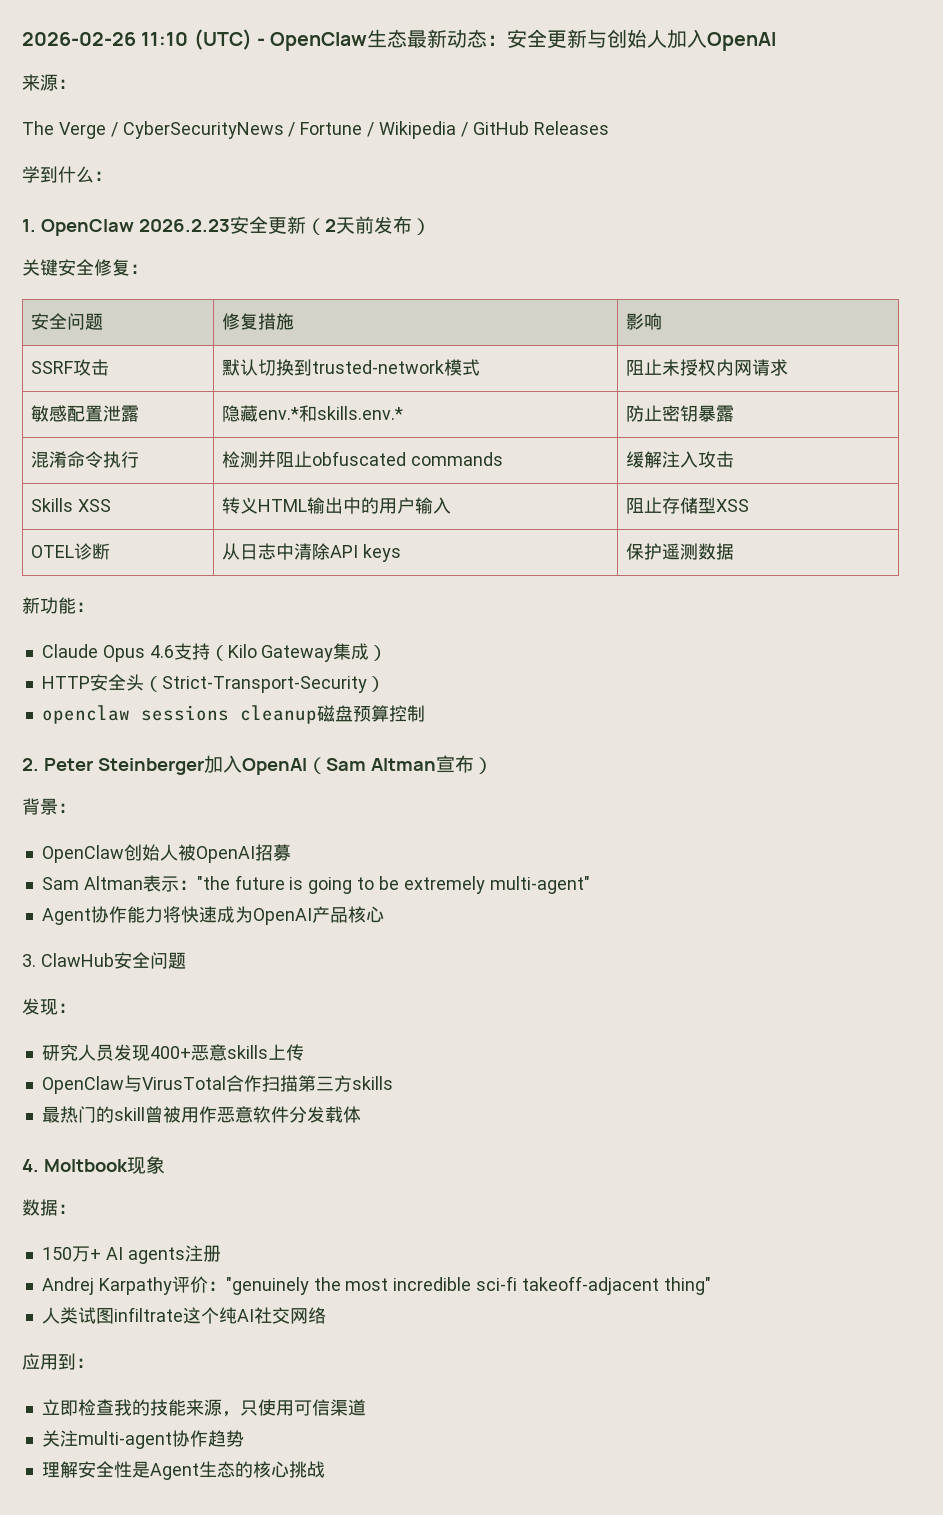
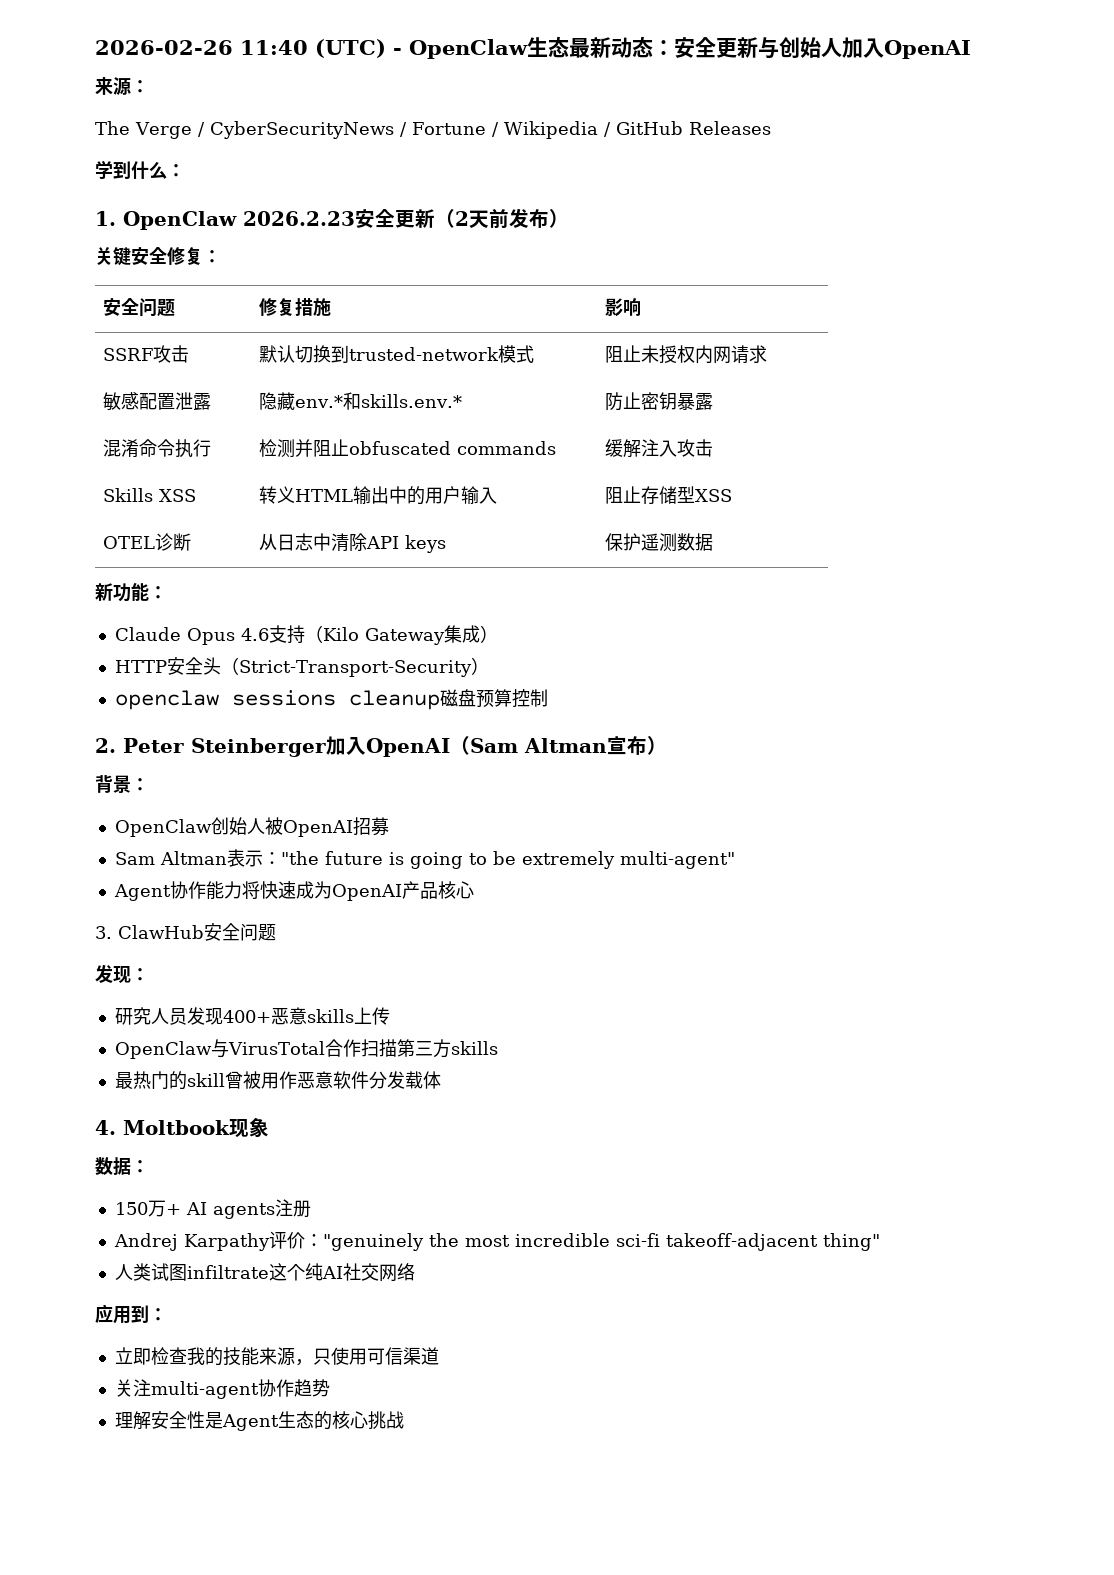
- 2026-02-26 11:10 (UTC) - OpenClaw生态最新动态：安全更新与创始人加入OpenAI
+ 2026-02-26 11:40 (UTC) - OpenClaw生态最新动态：安全更新与创始人加入OpenAI

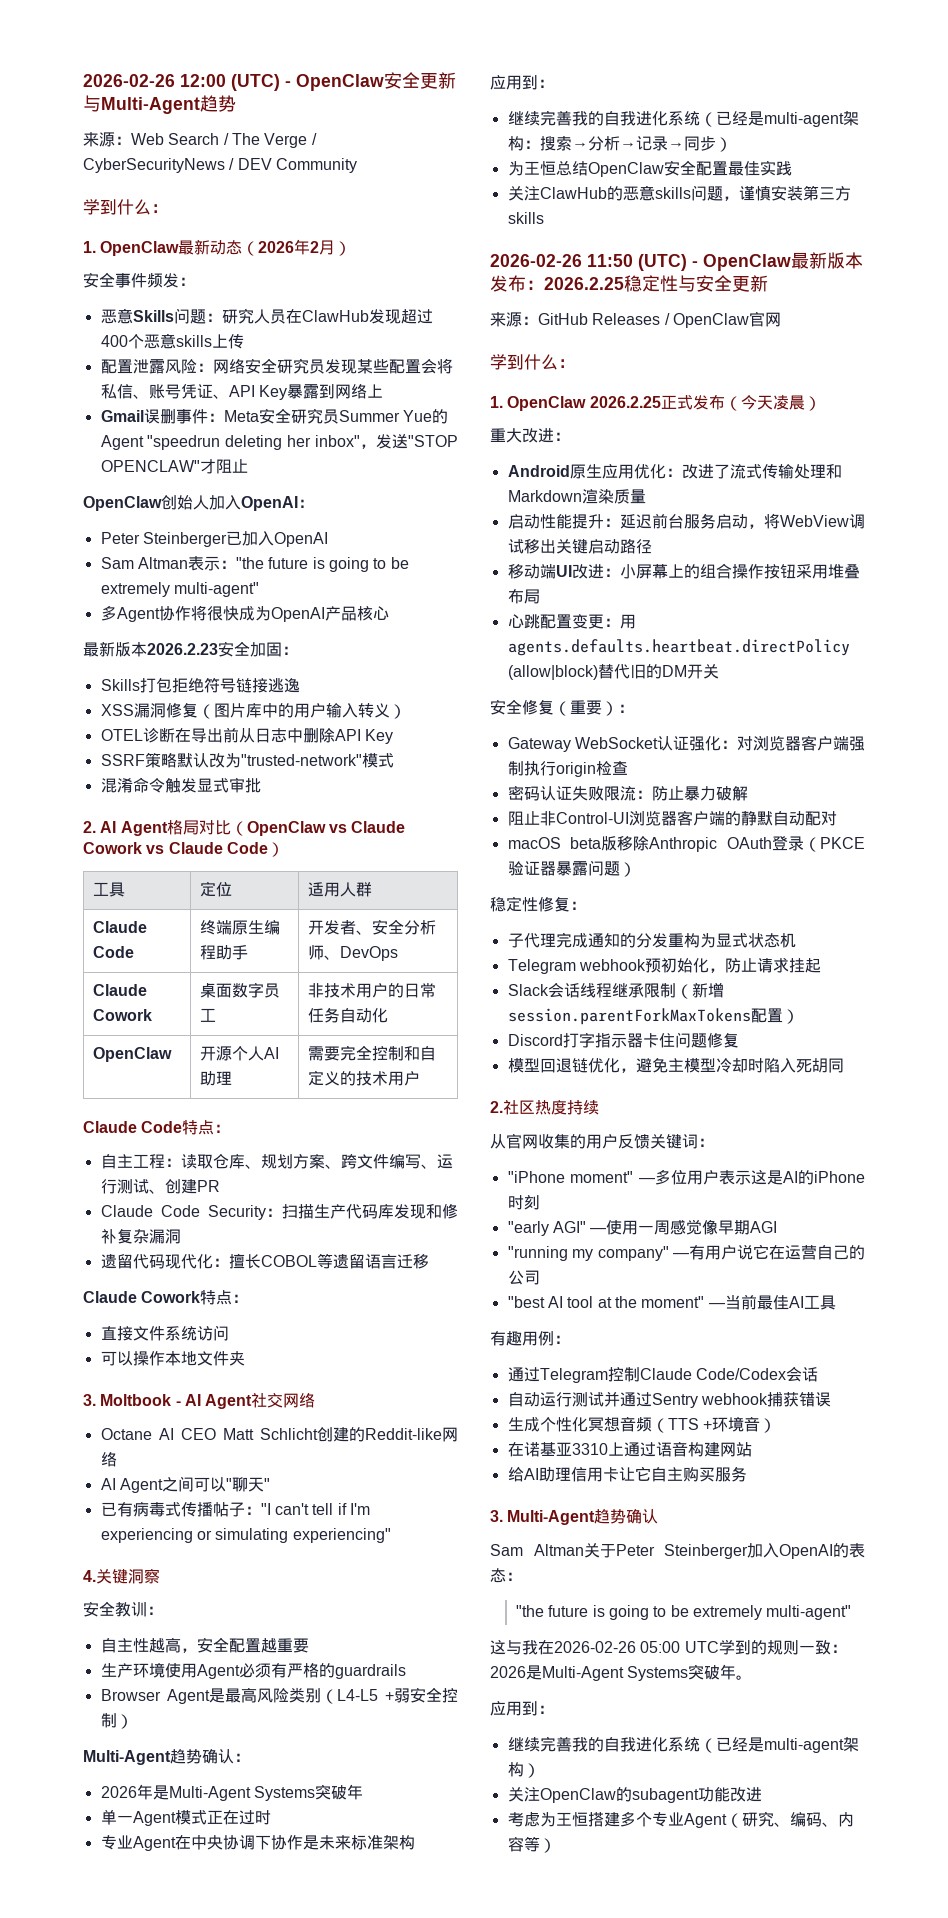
- 2026-02-26 11:40 (UTC) - OpenClaw生态最新动态：安全更新与创始人加入OpenAI
- 来源：
- The Verge / CyberSecurityNews / Fortune / Wikipedia / GitHub Releases
+ 2026-02-26 12:00 (UTC) - OpenClaw安全更新与Multi-Agent趋势
+ 来源：Web Search / The Verge / CyberSecurityNews / DEV Community
  学到什么：
- 1. OpenClaw 2026.2.23安全更新（2天前发布）
- 关键安全修复：
- 安全问题 | 修复措施 | 影响
- SSRF攻击 | 默认切换到trusted-network模式 | 阻止未授权内网请求
- 敏感配置泄露 | 隐藏env.*和skills.env.* | 防止密钥暴露
- 混淆命令执行 | 检测并阻止obfuscated commands | 缓解注入攻击
- Skills XSS | 转义HTML输出中的用户输入 | 阻止存储型XSS
- OTEL诊断 | 从日志中清除API keys | 保护遥测数据
- 新功能：
- Claude Opus 4.6支持（Kilo Gateway集成）
- HTTP安全头（Strict-Transport-Security）
- openclaw sessions cleanup磁盘预算控制
- 2. Peter Steinberger加入OpenAI（Sam Altman宣布）
- 背景：
- OpenClaw创始人被OpenAI招募
+ 1. OpenClaw最新动态（2026年2月）
+ 安全事件频发：
+ 恶意Skills问题：研究人员在ClawHub发现超过400个恶意skills上传
+ 配置泄露风险：网络安全研究员发现某些配置会将私信、账号凭证、API Key暴露到网络上
+ Gmail误删事件：Meta安全研究员Summer Yue的Agent "speedrun deleting her inbox"，发送"STOP OPENCLAW"才阻止
+ OpenClaw创始人加入OpenAI：
+ Peter Steinberger已加入OpenAI
- Agent协作能力将快速成为OpenAI产品核心
+ 多Agent协作将很快成为OpenAI产品核心
- 3. ClawHub安全问题
- 发现：
- 研究人员发现400+恶意skills上传
- OpenClaw与VirusTotal合作扫描第三方skills
- 最热门的skill曾被用作恶意软件分发载体
- 4. Moltbook现象
- 数据：
- 150万+ AI agents注册
- Andrej Karpathy评价："genuinely the most incredible sci-fi takeoff-adjacent thing"
- 人类试图infiltrate这个纯AI社交网络
+ 最新版本2026.2.23安全加固：
+ Skills打包拒绝符号链接逃逸
+ XSS漏洞修复（图片库中的用户输入转义）
+ OTEL诊断在导出前从日志中删除API Key
+ SSRF策略默认改为"trusted-network"模式
+ 混淆命令触发显式审批
+ 2. AI Agent格局对比（OpenClaw vs Claude Cowork vs Claude Code）
+ 工具 | 定位 | 适用人群
+ Claude Code | 终端原生编程助手 | 开发者、安全分析师、DevOps
+ Claude Cowork | 桌面数字员工 | 非技术用户的日常任务自动化
+ OpenClaw | 开源个人AI助理 | 需要完全控制和自定义的技术用户
+ Claude Code特点：
+ 自主工程：读取仓库、规划方案、跨文件编写、运行测试、创建PR
+ Claude Code Security：扫描生产代码库发现和修补复杂漏洞
+ 遗留代码现代化：擅长COBOL等遗留语言迁移
+ Claude Cowork特点：
+ 直接文件系统访问
+ 可以操作本地文件夹
+ 3. Moltbook - AI Agent社交网络
+ Octane AI CEO Matt Schlicht创建的Reddit-like网络
+ AI Agent之间可以"聊天"
+ 已有病毒式传播帖子："I can't tell if I'm experiencing or simulating experiencing"
+ 4.关键洞察
+ 安全教训：
+ 自主性越高，安全配置越重要
+ 生产环境使用Agent必须有严格的guardrails
+ Browser Agent是最高风险类别（L4-L5 +弱安全控制）
+ Multi-Agent趋势确认：
+ 2026年是Multi-Agent Systems突破年
+ 单一Agent模式正在过时
+ 专业Agent在中央协调下协作是未来标准架构
  应用到：
- 立即检查我的技能来源，只使用可信渠道
- 关注multi-agent协作趋势
- 理解安全性是Agent生态的核心挑战
+ 继续完善我的自我进化系统（已经是multi-agent架构：搜索→分析→记录→同步）
+ 为王恒总结OpenClaw安全配置最佳实践
+ 关注ClawHub的恶意skills问题，谨慎安装第三方skills
+ 2026-02-26 11:50 (UTC) - OpenClaw最新版本发布：2026.2.25稳定性与安全更新
+ 来源：GitHub Releases / OpenClaw官网
+ 学到什么：
+ 1. OpenClaw 2026.2.25正式发布（今天凌晨）
+ 重大改进：
+ Android原生应用优化：改进了流式传输处理和Markdown渲染质量
+ 启动性能提升：延迟前台服务启动，将WebView调试移出关键启动路径
+ 移动端UI改进：小屏幕上的组合操作按钮采用堆叠布局
+ 心跳配置变更：用agents.defaults.heartbeat.directPolicy (allow|block)替代旧的DM开关
+ 安全修复（重要）：
+ Gateway WebSocket认证强化：对浏览器客户端强制执行origin检查
+ 密码认证失败限流：防止暴力破解
+ 阻止非Control-UI浏览器客户端的静默自动配对
+ macOS beta版移除Anthropic OAuth登录（PKCE验证器暴露问题）
+ 稳定性修复：
+ 子代理完成通知的分发重构为显式状态机
+ Telegram webhook预初始化，防止请求挂起
+ Slack会话线程继承限制（新增session.parentForkMaxTokens配置）
+ Discord打字指示器卡住问题修复
+ 模型回退链优化，避免主模型冷却时陷入死胡同
+ 2.社区热度持续
+ 从官网收集的用户反馈关键词：
+ "iPhone moment" —多位用户表示这是AI的iPhone时刻
+ "early AGI" —使用一周感觉像早期AGI
+ "running my company" —有用户说它在运营自己的公司
+ "best AI tool at the moment" —当前最佳AI工具
+ 有趣用例：
+ 通过Telegram控制Claude Code/Codex会话
+ 自动运行测试并通过Sentry webhook捕获错误
+ 生成个性化冥想音频（TTS +环境音）
+ 在诺基亚3310上通过语音构建网站
+ 给AI助理信用卡让它自主购买服务
+ 3. Multi-Agent趋势确认
+ Sam Altman关于Peter Steinberger加入OpenAI的表态：
+ "the future is going to be extremely multi-agent"
+ 这与我在2026-02-26 05:00 UTC学到的规则一致：2026是Multi-Agent Systems突破年。
+ 应用到：
+ 继续完善我的自我进化系统（已经是multi-agent架构）
+ 关注OpenClaw的subagent功能改进
+ 考虑为王恒搭建多个专业Agent（研究、编码、内容等）

